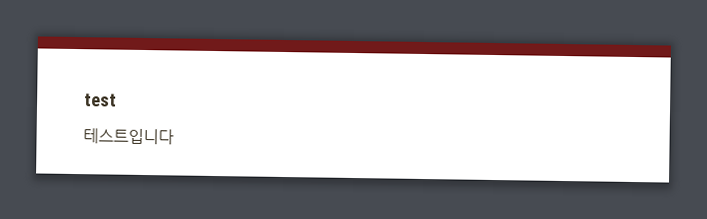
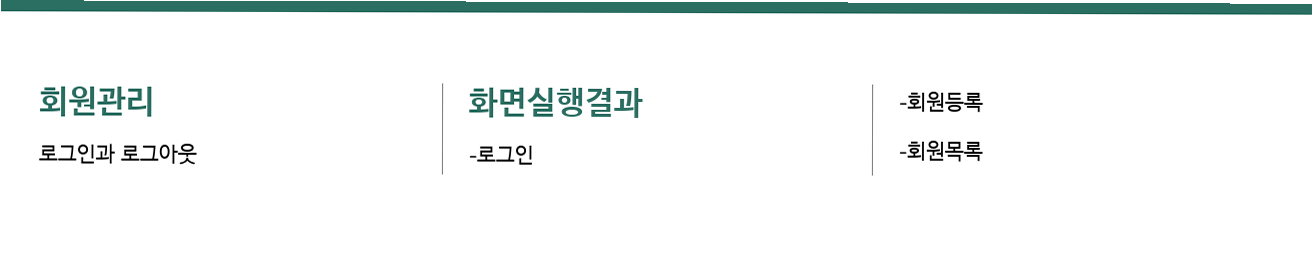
- test
- 테스트입니다
+ 회원관리
+ 로그인과 로그아웃
+ 화면실행결과
+ -로그인
+ -회원등록
+ -회원목록

